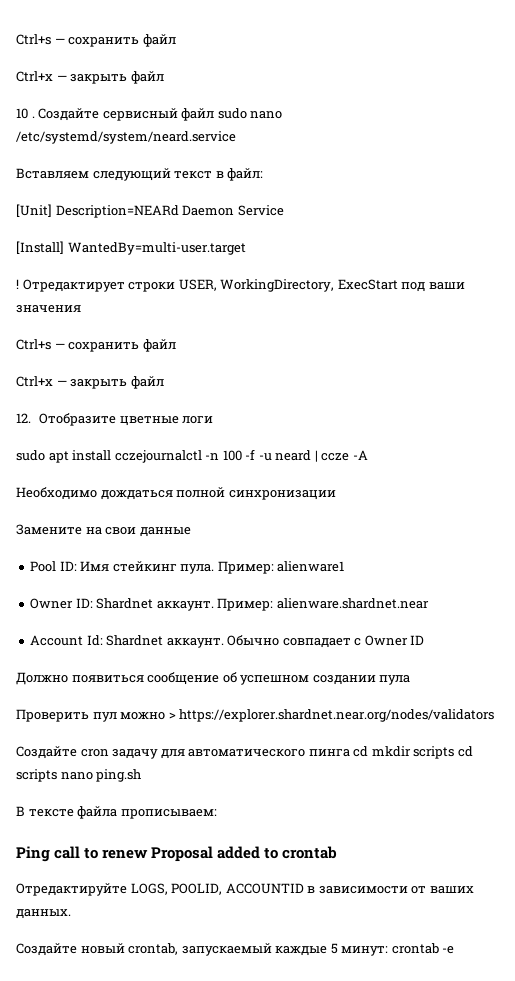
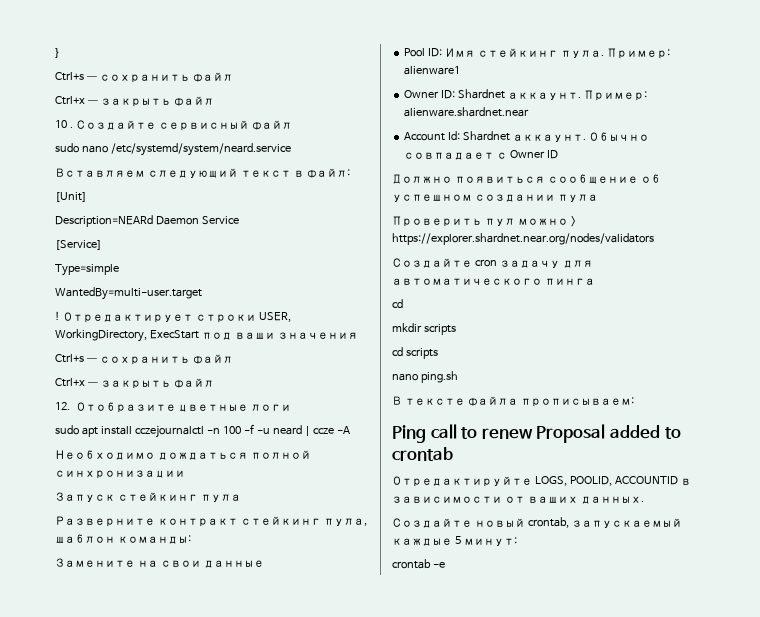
+ }
- Создайте сервисный файл sudo nano /etc/systemd/system/neard.service
+ Создайте сервисный файл
+ sudo nano /etc/systemd/system/neard.service
- [Unit] Description=NEARd Daemon Service
+ [Unit]
+ Description=NEARd Daemon Service
- [Install] WantedBy=multi-user.target
+ [Service]
+ Type=simple
+ WantedBy=multi-user.target
+ Запуск стейкинг пула
+ Разверните контракт стейкинг пула, шаблон команды:
- Создайте cron задачу для автоматического пинга cd mkdir scripts cd scripts nano ping.sh
+ Создайте cron задачу для автоматического пинга
+ cd
+ mkdir scripts
+ cd scripts
+ nano ping.sh
- Создайте новый crontab, запускаемый каждые 5 минут: crontab -e
+ Создайте новый crontab, запускаемый каждые 5 минут:
+ crontab -e

